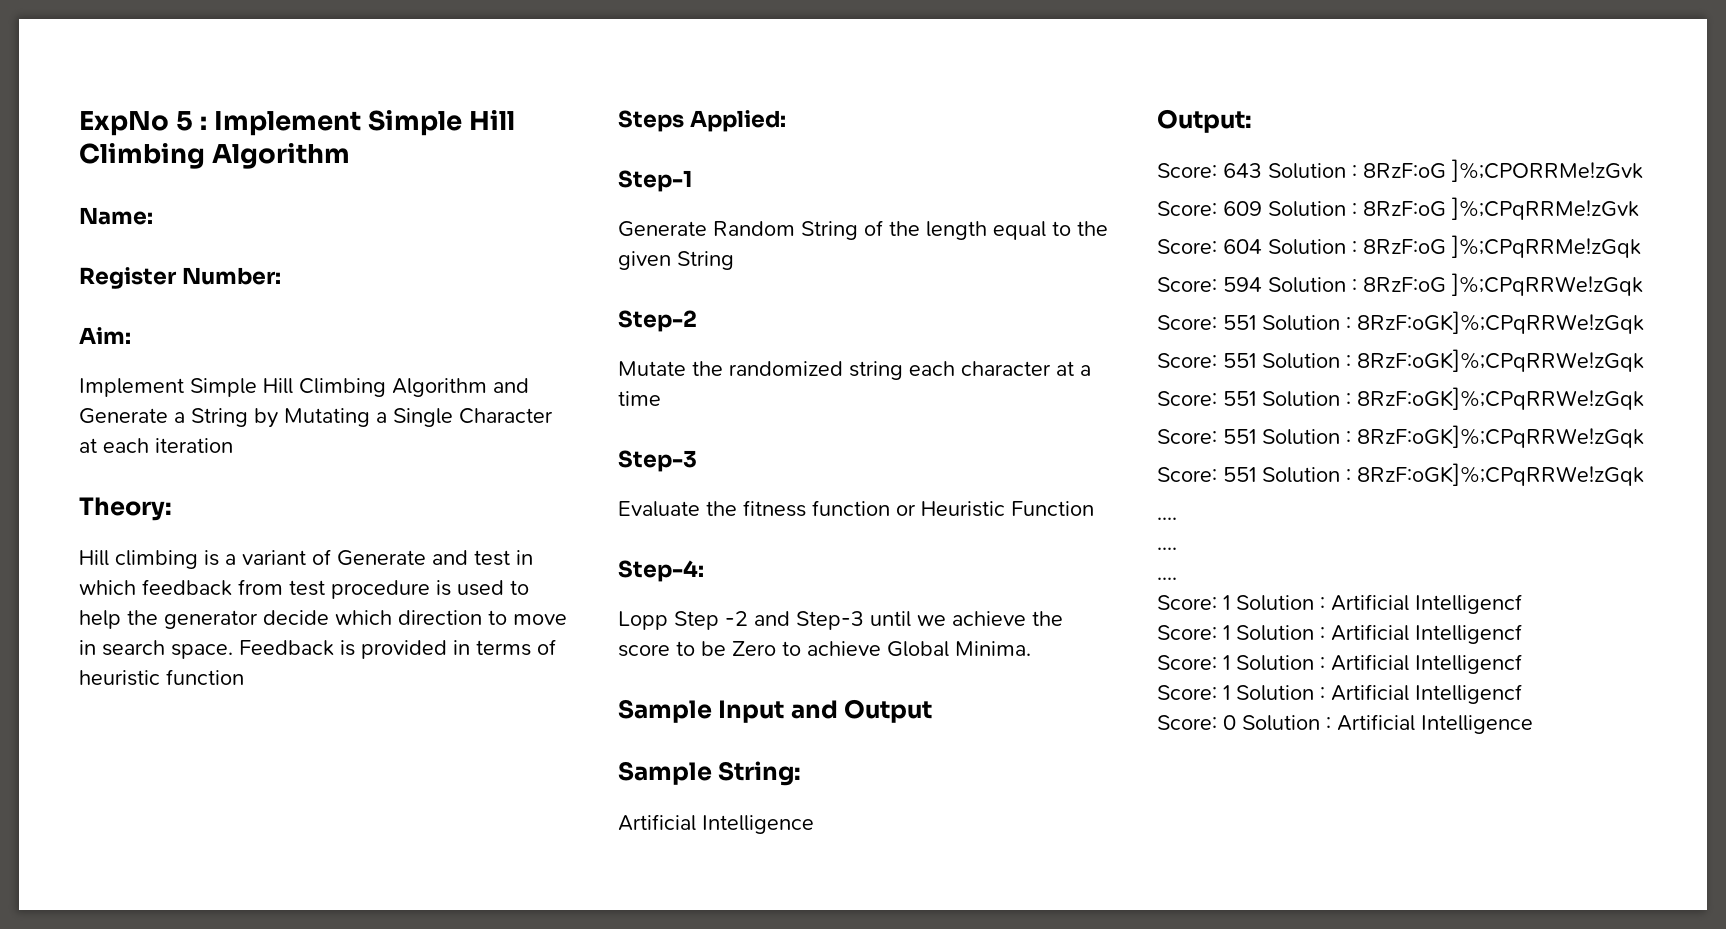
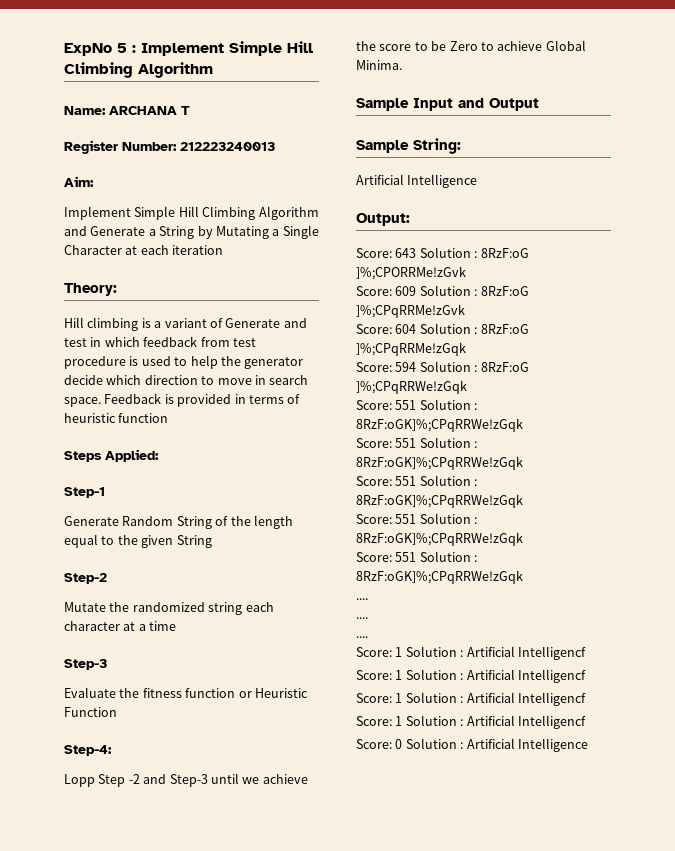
- Name:
+ Name: ARCHANA T
- Register Number:
+ Register Number: 212223240013

